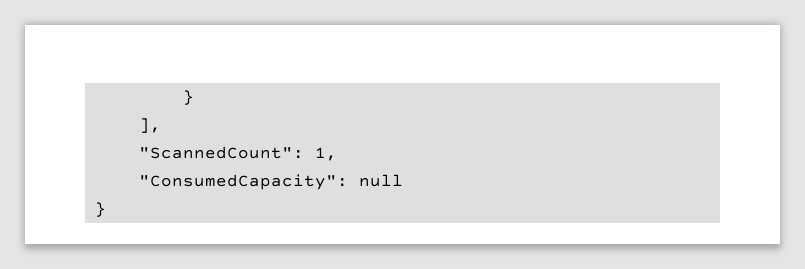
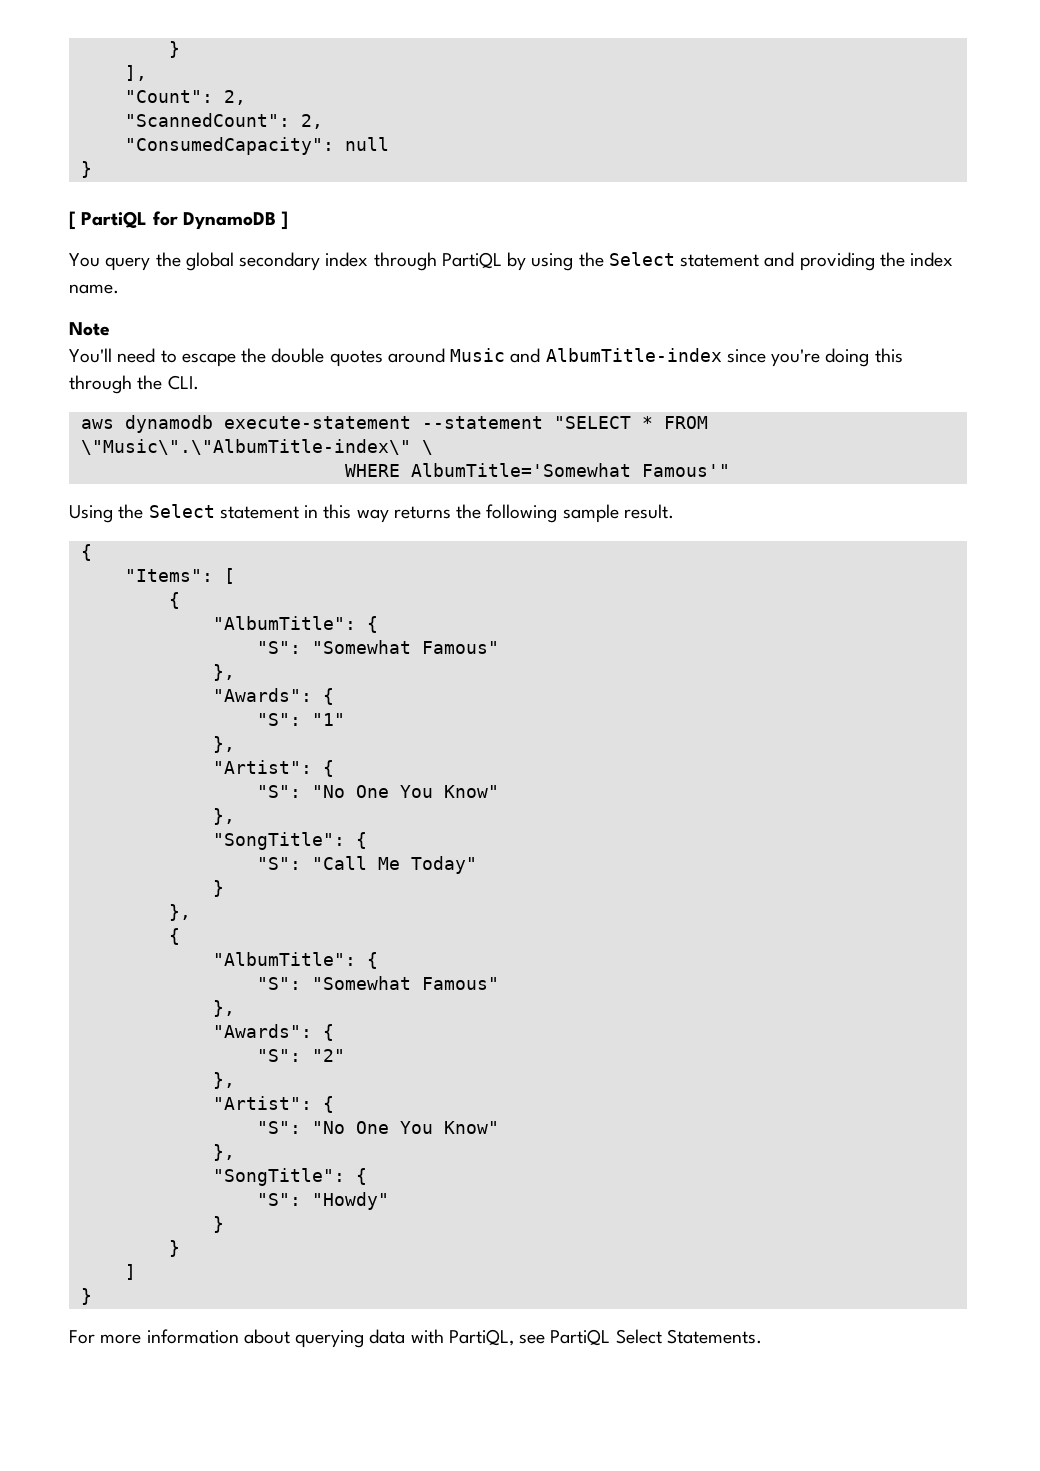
+ "Count": 2,
- "ScannedCount": 1,
+ "ScannedCount": 2,
+ [ PartiQL for DynamoDB ]
+ You query the global secondary index through PartiQL by using the Select statement and providing the index name.
+ Note
+ You'll need to escape the double quotes around Music and AlbumTitle-index since you're doing this through the CLI.
+ aws dynamodb execute-statement --statement "SELECT * FROM \"Music\".\"AlbumTitle-index\" \
+ WHERE AlbumTitle='Somewhat Famous'"
+ Using the Select statement in this way returns the following sample result.
+ {
+ "Items": [
+ {
+ "AlbumTitle": {
+ "S": "Somewhat Famous"
+ },
+ "Awards": {
+ "S": "1"
+ },
+ "Artist": {
+ "S": "No One You Know"
+ },
+ "SongTitle": {
+ "S": "Call Me Today"
+ }
+ },
+ {
+ "AlbumTitle": {
+ "S": "Somewhat Famous"
+ },
+ "Awards": {
+ "S": "2"
+ },
+ "Artist": {
+ "S": "No One You Know"
+ },
+ "SongTitle": {
+ "S": "Howdy"
+ }
+ }
+ ]
+ }
+ For more information about querying data with PartiQL, see PartiQL Select Statements.

